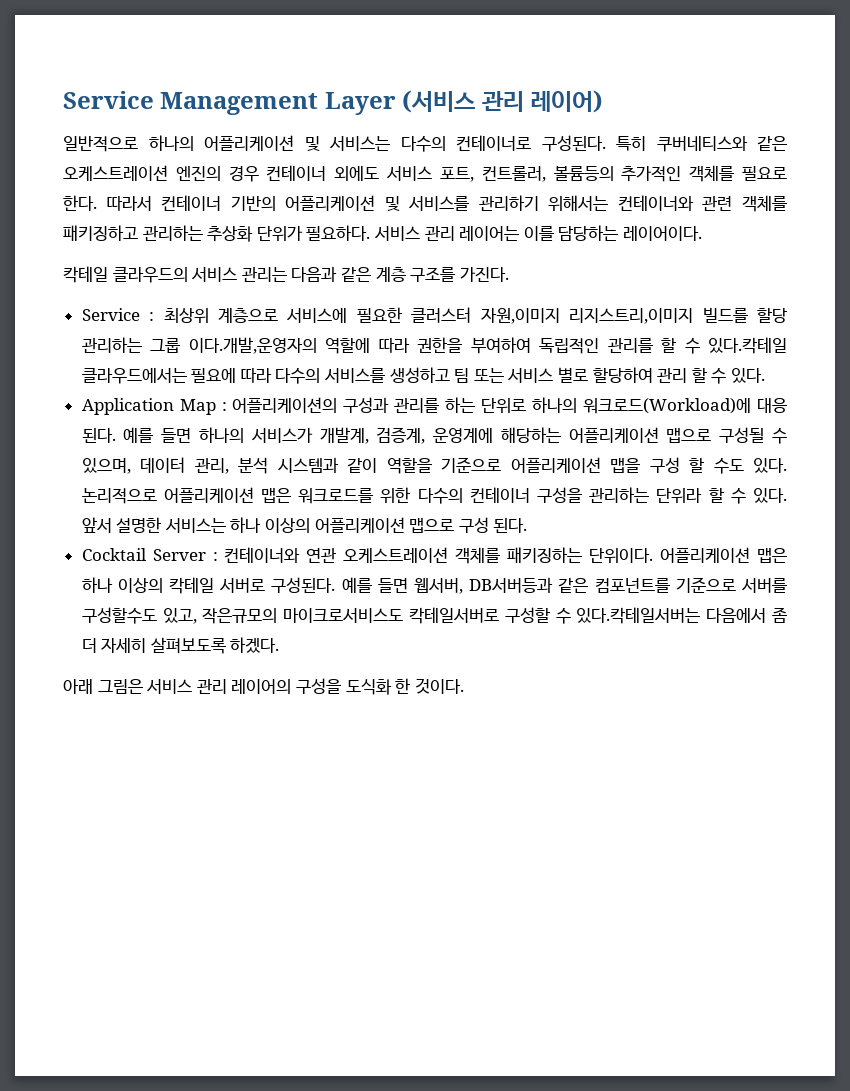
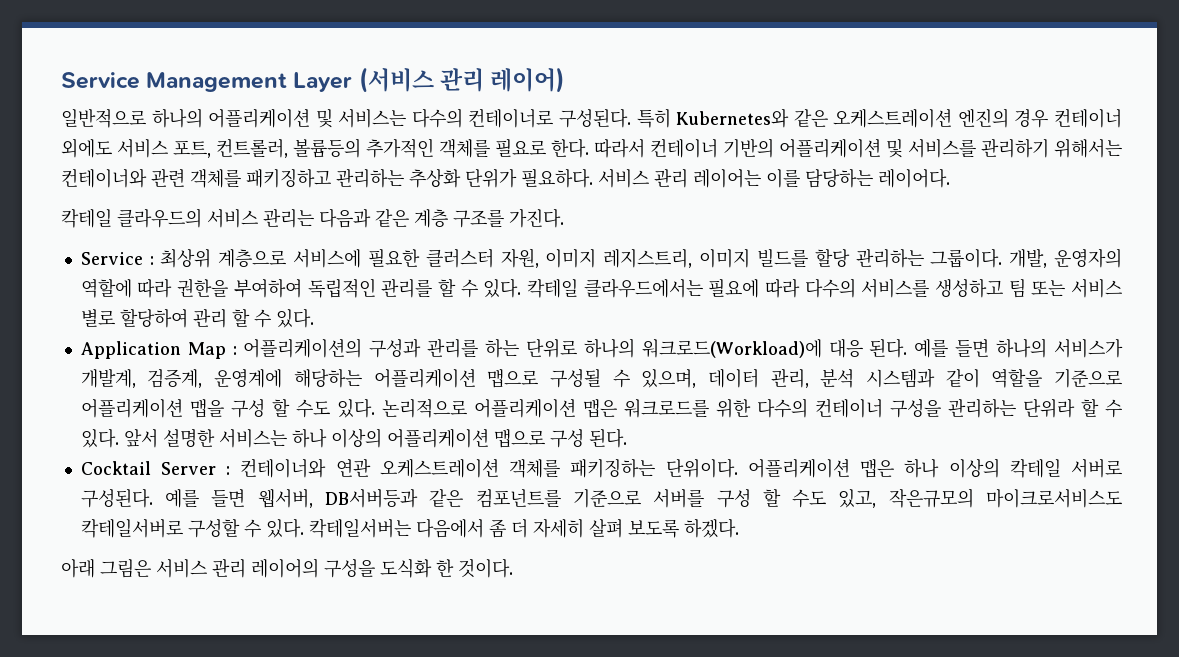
- 특히 쿠버네티스와 같은 오케스트레이션 엔진의 경우 컨테이너 외에도 서비스 포트, 컨트롤러, 볼륨등의 추가적인 객체를 필요로 한다.
+ 특히 Kubernetes와 같은 오케스트레이션 엔진의 경우 컨테이너 외에도 서비스 포트, 컨트롤러, 볼륨등의 추가적인 객체를 필요로 한다.
- 서비스 관리 레이어는 이를 담당하는 레이어이다.
+ 서비스 관리 레이어는 이를 담당하는 레이어다.
- Service : 최상위 계층으로 서비스에 필요한 클러스터 자원,이미지 리지스트리,이미지 빌드를 할당 관리하는 그룹 이다.개발,운영자의 역할에 따라 권한을 부여하여 독립적인 관리를 할 수 있다.칵테일 클라우드에서는 필요에 따라 다수의 서비스를 생성하고 팀 또는 서비스 별로 할당하여 관리 할 수 있다.
+ Service : 최상위 계층으로 서비스에 필요한 클러스터 자원, 이미지 레지스트리, 이미지 빌드를 할당 관리하는 그룹이다. 개발, 운영자의 역할에 따라 권한을 부여하여 독립적인 관리를 할 수 있다. 칵테일 클라우드에서는 필요에 따라 다수의 서비스를 생성하고 팀 또는 서비스 별로 할당하여 관리 할 수 있다.
- 예를 들면 웹서버, DB서버등과 같은 컴포넌트를 기준으로 서버를 구성할수도 있고, 작은규모의 마이크로서비스도 칵테일서버로 구성할 수 있다.칵테일서버는 다음에서 좀 더 자세히 살펴보도록 하겠다.
+ 예를 들면 웹서버, DB서버등과 같은 컴포넌트를 기준으로 서버를 구성 할 수도 있고, 작은규모의 마이크로서비스도 칵테일서버로 구성할 수 있다. 칵테일서버는 다음에서 좀 더 자세히 살펴 보도록 하겠다.

